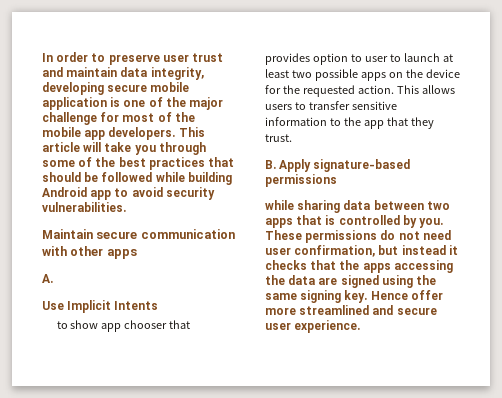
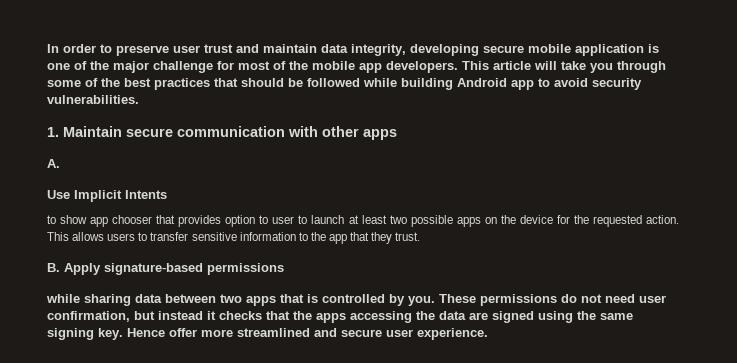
- Maintain secure communication with other apps
+ 1. Maintain secure communication with other apps

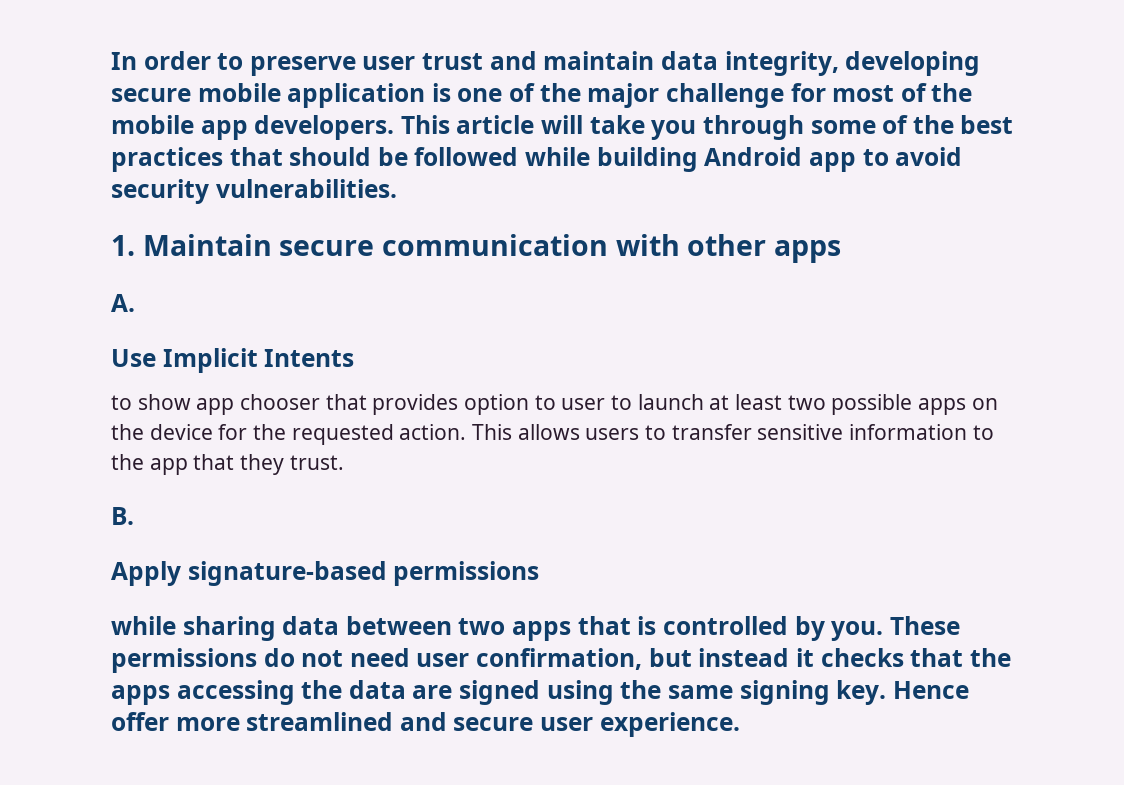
- B. Apply signature-based permissions
+ B.
+ Apply signature-based permissions

